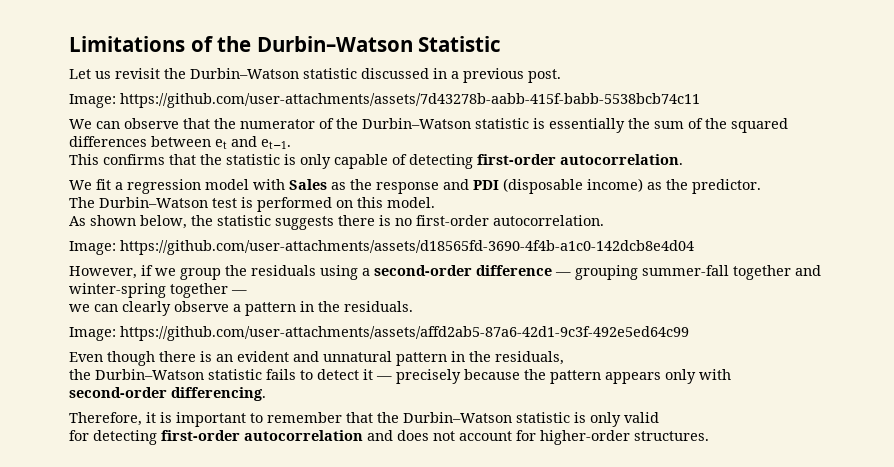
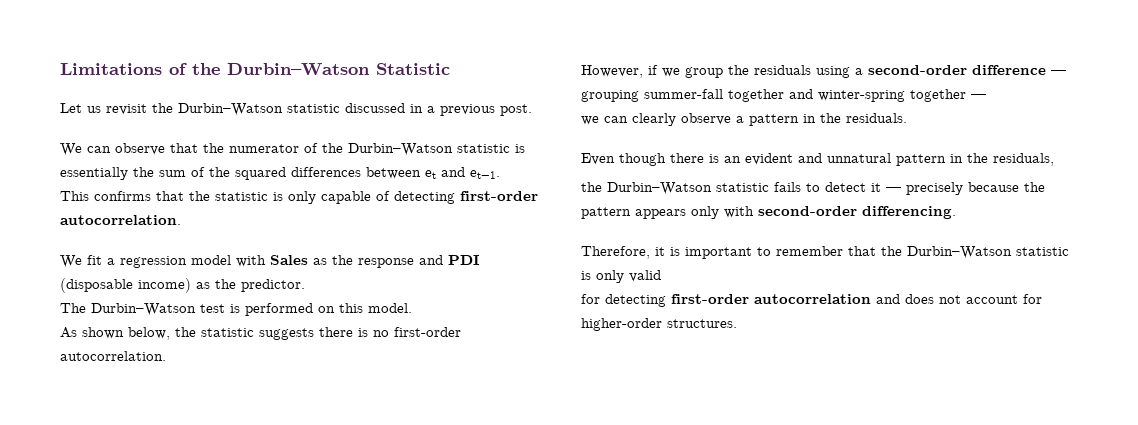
- Image: https://github.com/user-attachments/assets/7d43278b-aabb-415f-babb-5538bcb74c11
- Image: https://github.com/user-attachments/assets/d18565fd-3690-4f4b-a1c0-142dcb8e4d04
- Image: https://github.com/user-attachments/assets/affd2ab5-87a6-42d1-9c3f-492e5ed64c99

